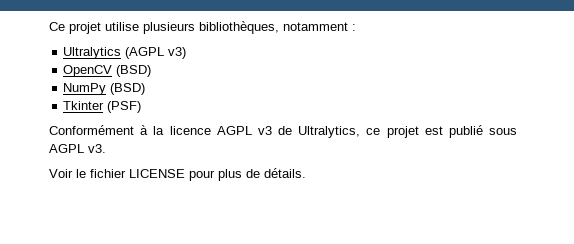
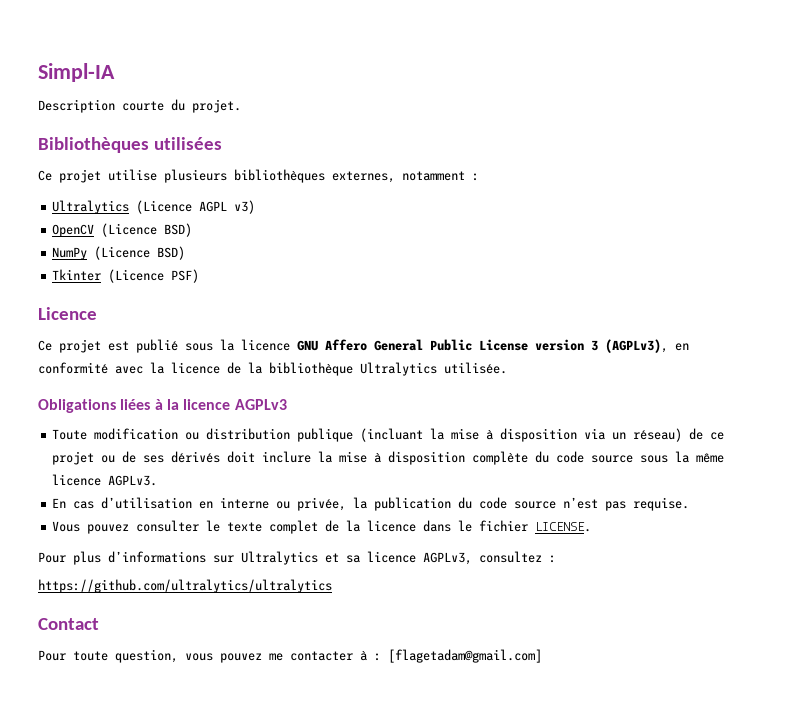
+ Simpl-IA
+ Description courte du projet.
+ Bibliothèques utilisées
- Ce projet utilise plusieurs bibliothèques, notamment :
+ Ce projet utilise plusieurs bibliothèques externes, notamment :
- Ultralytics (AGPL v3)
+ Ultralytics (Licence AGPL v3)
- OpenCV (BSD)
+ OpenCV (Licence BSD)
- NumPy (BSD)
+ NumPy (Licence BSD)
- Tkinter (PSF)
- Conformément à la licence AGPL v3 de Ultralytics, ce projet est publié sous AGPL v3.
- Voir le fichier LICENSE pour plus de détails.
+ Tkinter (Licence PSF)
+ Licence
+ Ce projet est publié sous la licence GNU Affero General Public License version 3 (AGPLv3), en conformité avec la licence de la bibliothèque Ultralytics utilisée.
+ Obligations liées à la licence AGPLv3
+ Toute modification ou distribution publique (incluant la mise à disposition via un réseau) de ce projet ou de ses dérivés doit inclure la mise à disposition complète du code source sous la même licence AGPLv3.
+ En cas d’utilisation en interne ou privée, la publication du code source n’est pas requise.
+ Vous pouvez consulter le texte complet de la licence dans le fichier LICENSE.
+ Pour plus d’informations sur Ultralytics et sa licence AGPLv3, consultez :
+ https://github.com/ultralytics/ultralytics
+ Contact
+ Pour toute question, vous pouvez me contacter à : [flagetadam@gmail.com]

